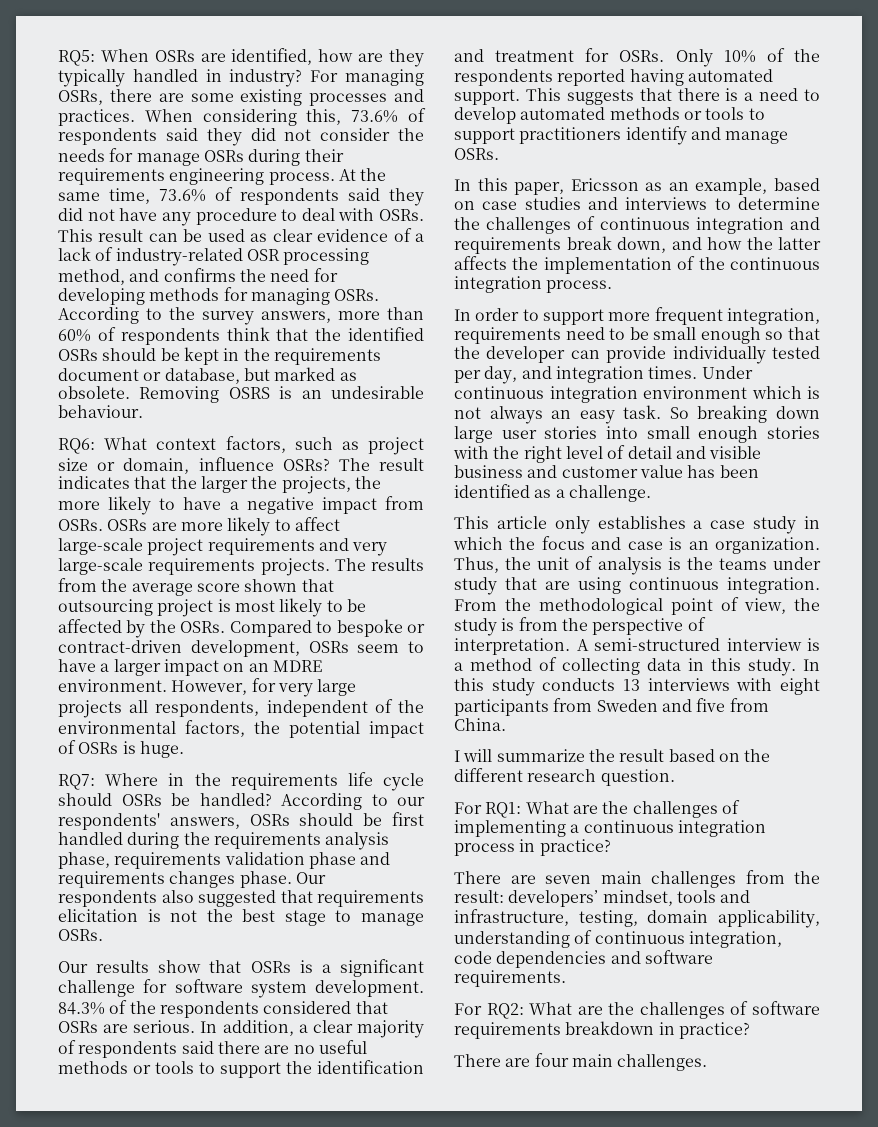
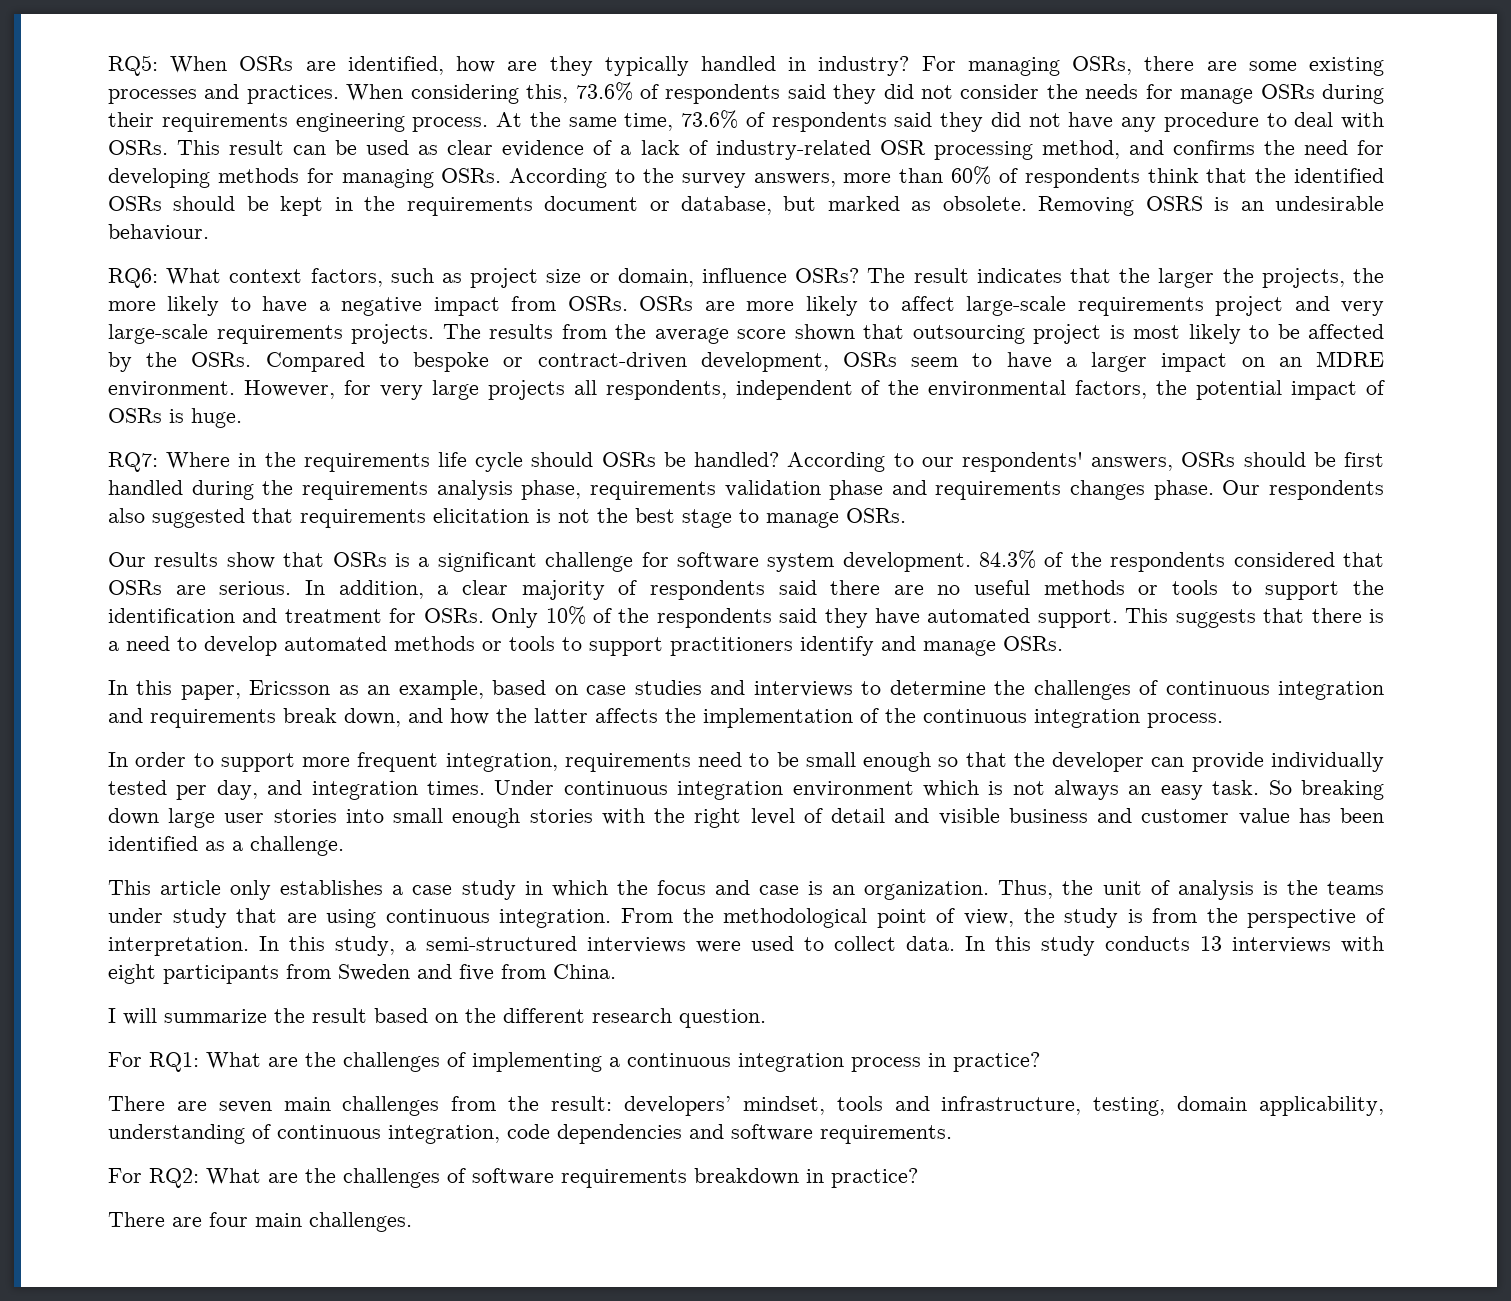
- OSRs are more likely to affect large-scale project requirements and very large-scale requirements projects.
+ OSRs are more likely to affect large-scale requirements project and very large-scale requirements projects.
- Only 10% of the respondents reported having automated support.
+ Only 10% of the respondents said they have automated support.
- A semi-structured interview is a method of collecting data in this study.
+ In this study, a semi-structured interviews were used to collect data.

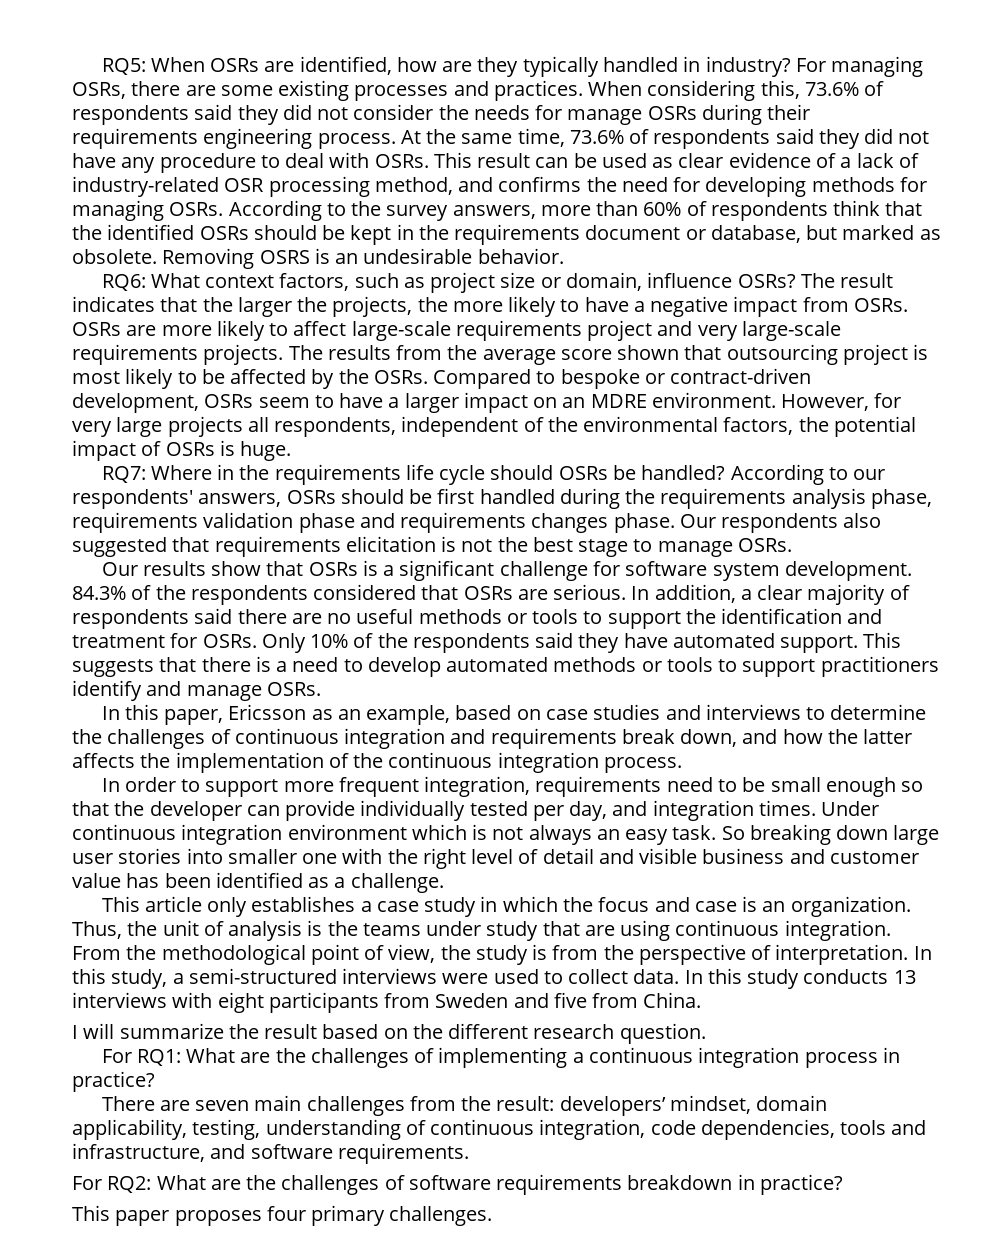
- Removing OSRS is an undesirable behaviour.
+ Removing OSRS is an undesirable behavior.
- So breaking down large user stories into small enough stories with the right level of detail and visible business and customer value has been identified as a challenge.
+ So breaking down large user stories into smaller one with the right level of detail and visible business and customer value has been identified as a challenge.
- There are seven main challenges from the result: developers’ mindset, tools and infrastructure, testing, domain applicability, understanding of continuous integration, code dependencies and software requirements.
+ There are seven main challenges from the result: developers’ mindset, domain applicability, testing, understanding of continuous integration, code dependencies, tools and infrastructure, and software requirements.
- There are four main challenges.
+ This paper proposes four primary challenges.

